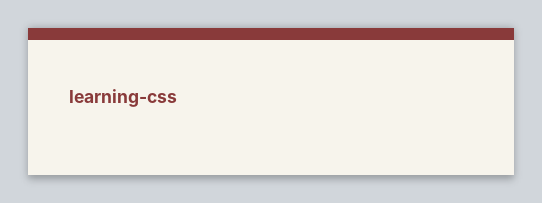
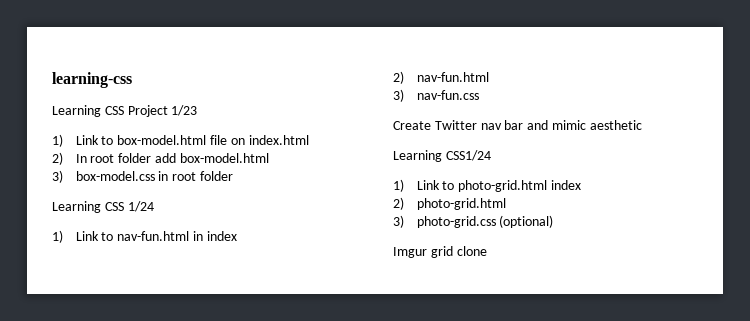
+ Learning CSS Project 1/23
+ 1) Link to box-model.html file on index.html
+ 2) In root folder add box-model.html
+ 3) box-model.css in root folder
+ Learning CSS 1/24
+ 1) Link to nav-fun.html in index
+ 2) nav-fun.html
+ 3) nav-fun.css
+ Create Twitter nav bar and mimic aesthetic
+ Learning CSS1/24
+ 1) Link to photo-grid.html index
+ 2) photo-grid.html
+ 3) photo-grid.css (optional)
+ Imgur grid clone

